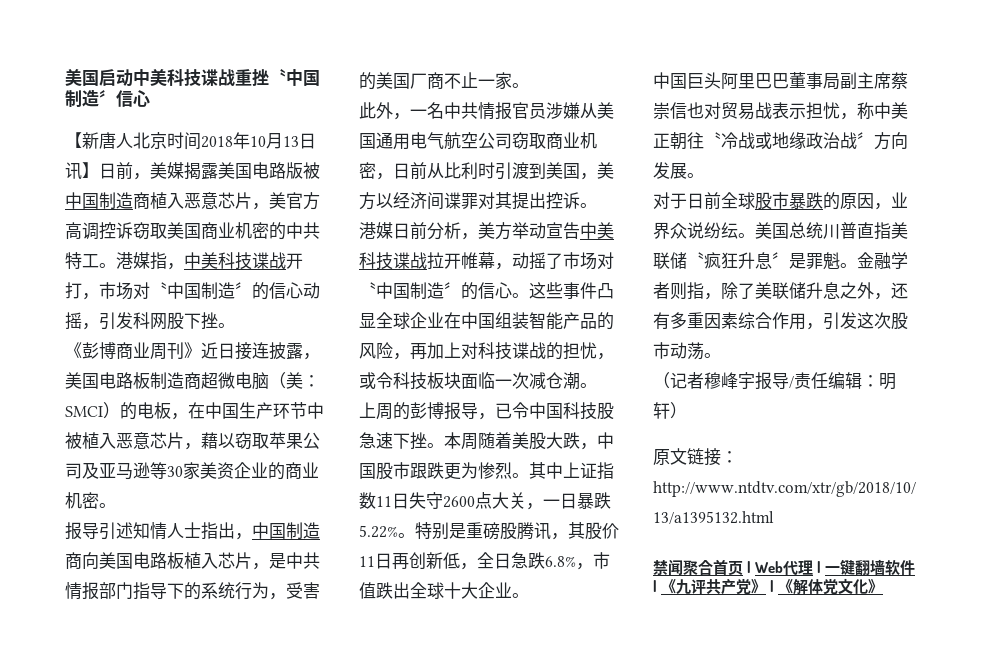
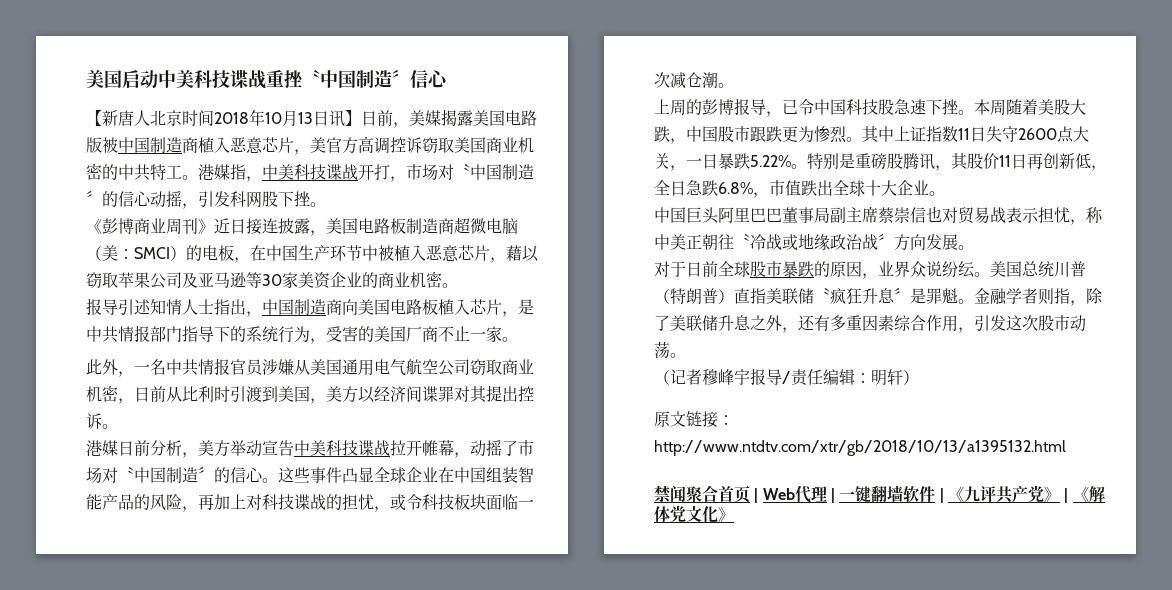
- 美国总统川普直指美联储〝疯狂升息〞是罪魁。
+ 美国总统川普（特朗普）直指美联储〝疯狂升息〞是罪魁。

